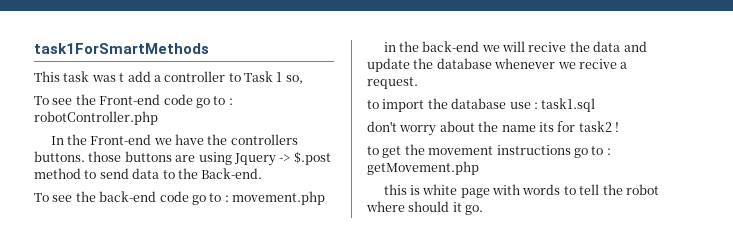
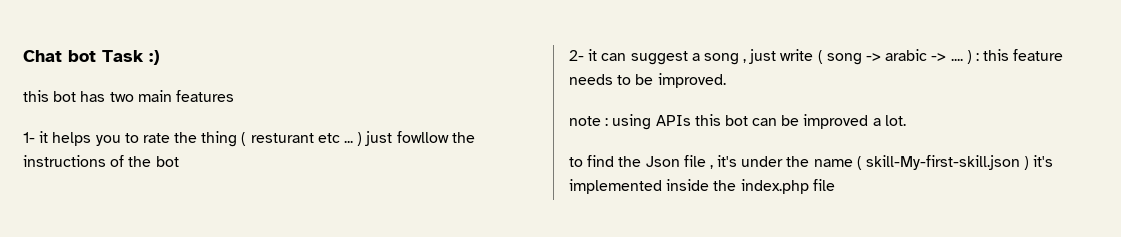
- task1ForSmartMethods
- This task was t add a controller to Task 1 so,
- To see the Front-end code go to : robotController.php
- In the Front-end we have the controllers buttons. those buttons are using Jquery -> $.post method to send data to the Back-end.
- To see the back-end code go to : movement.php
- in the back-end we will recive the data and update the database whenever we recive a request.
- to import the database use : task1.sql
- don't worry about the name its for task2 !
- to get the movement instructions go to : getMovement.php
- this is white page with words to tell the robot where should it go.
+ Chat bot Task :)
+ this bot has two main features
+ 1- it helps you to rate the thing ( resturant etc ... ) just fowllow the instructions of the bot
+ 2- it can suggest a song , just write ( song -> arabic -> .... ) : this feature needs to be improved.
+ note : using APIs this bot can be improved a lot.
+ to find the Json file , it's under the name ( skill-My-first-skill.json ) it's implemented inside the index.php file

